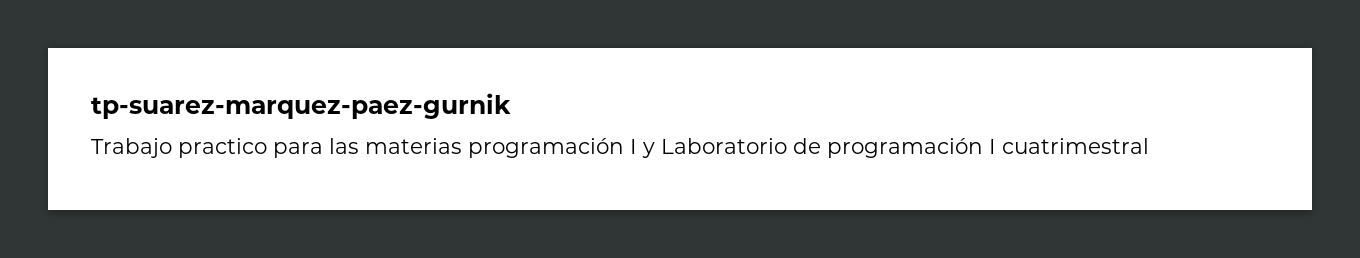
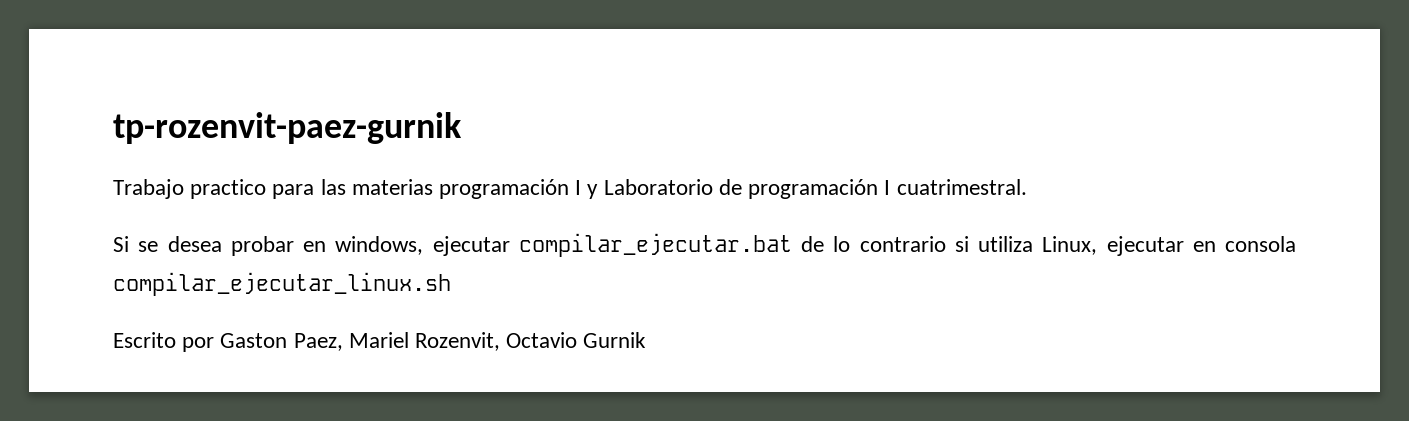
- tp-suarez-marquez-paez-gurnik
+ tp-rozenvit-paez-gurnik
- Trabajo practico para las materias programación I y Laboratorio de programación I cuatrimestral
+ Trabajo practico para las materias programación I y Laboratorio de programación I cuatrimestral.
+ Si se desea probar en windows, ejecutar compilar_ejecutar.bat de lo contrario si utiliza Linux, ejecutar en consola compilar_ejecutar_linux.sh
+ Escrito por Gaston Paez, Mariel Rozenvit, Octavio Gurnik

